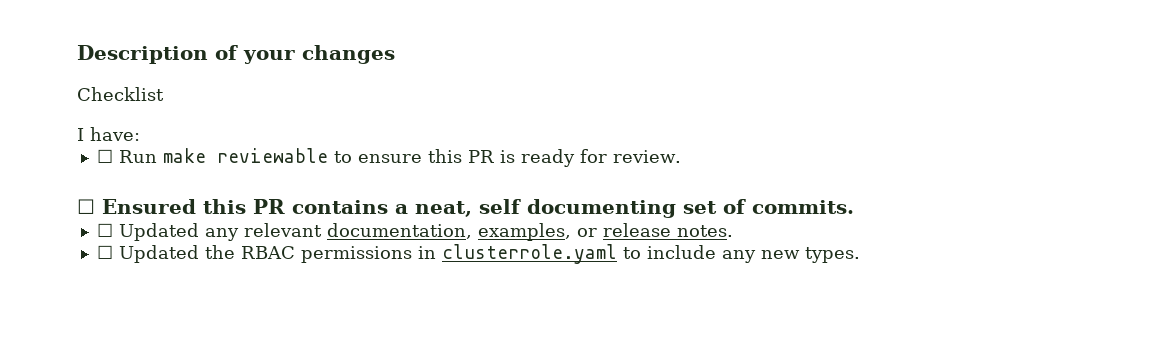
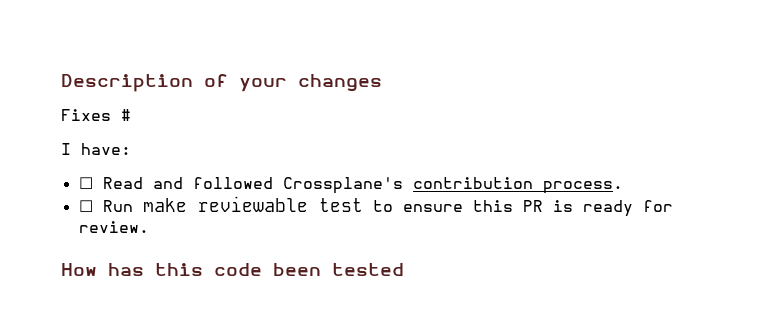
- Checklist
+ Fixes #
+ ☐ Read and followed Crossplane's contribution process.
- ☐ Run make reviewable to ensure this PR is ready for review.
+ ☐ Run make reviewable test to ensure this PR is ready for review.
- ☐ Ensured this PR contains a neat, self documenting set of commits.
- ☐ Updated any relevant documentation, examples, or release notes.
- ☐ Updated the RBAC permissions in clusterrole.yaml to include any new types.
+ How has this code been tested

